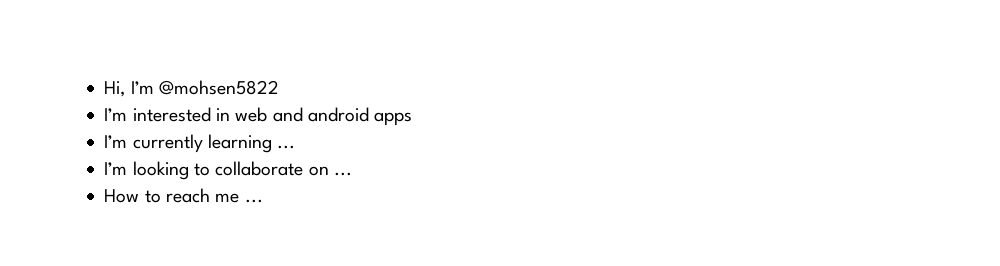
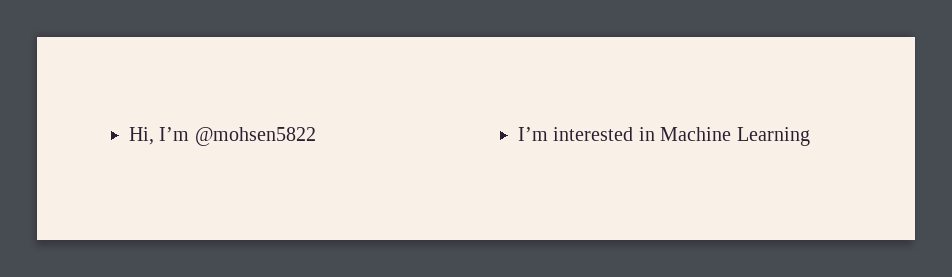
- I’m interested in web and android apps
- I’m currently learning ...
- I’m looking to collaborate on ...
- How to reach me ...
+ I’m interested in Machine Learning

